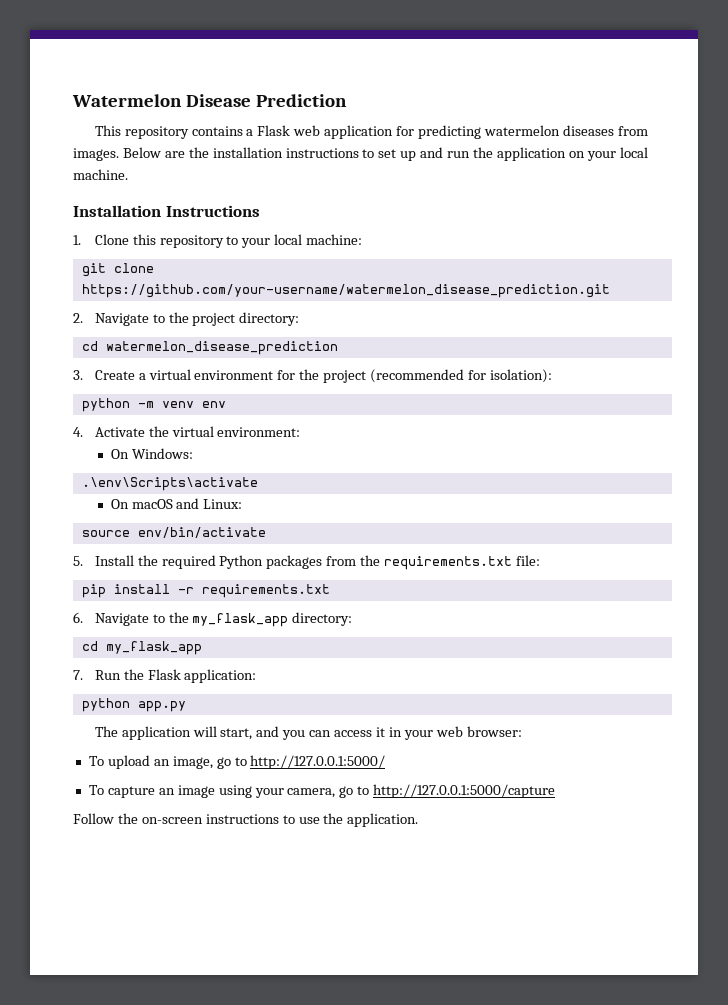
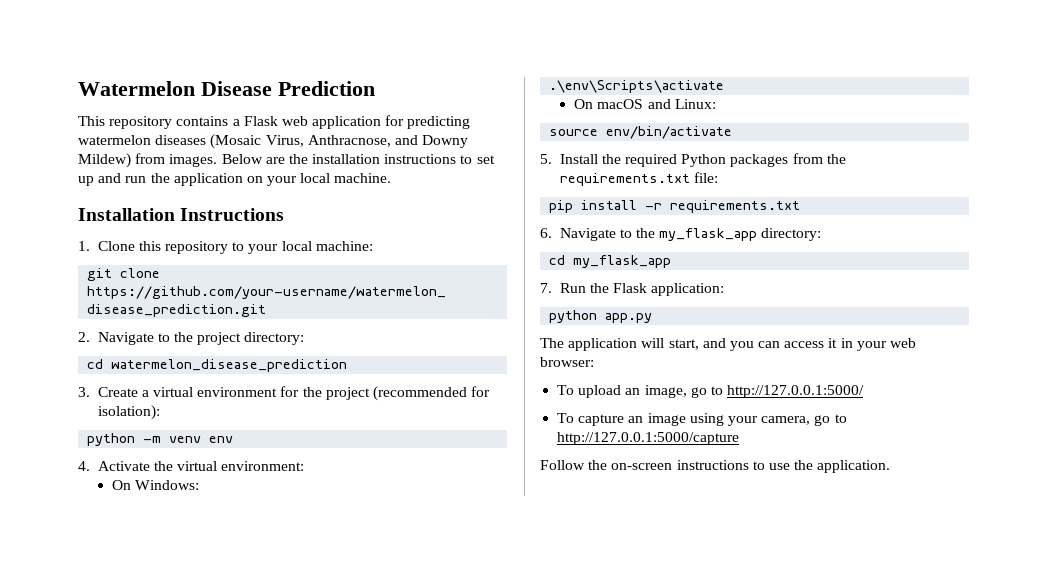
- This repository contains a Flask web application for predicting watermelon diseases from images.
+ This repository contains a Flask web application for predicting watermelon diseases (Mosaic Virus, Anthracnose, and Downy Mildew) from images.

